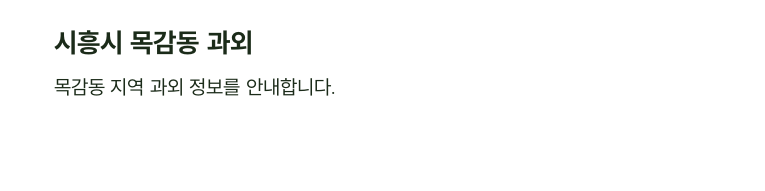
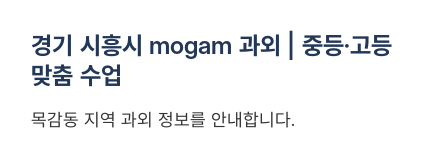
- 시흥시 목감동 과외
+ 경기 시흥시 mogam 과외 | 중등·고등 맞춤 수업

